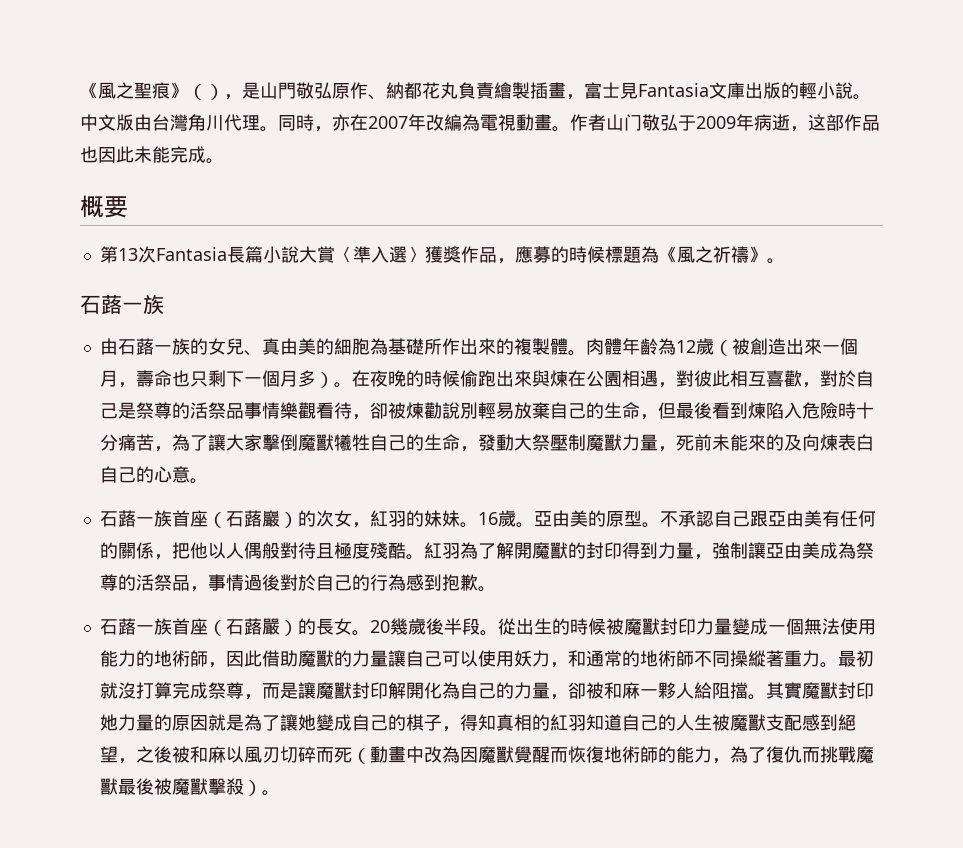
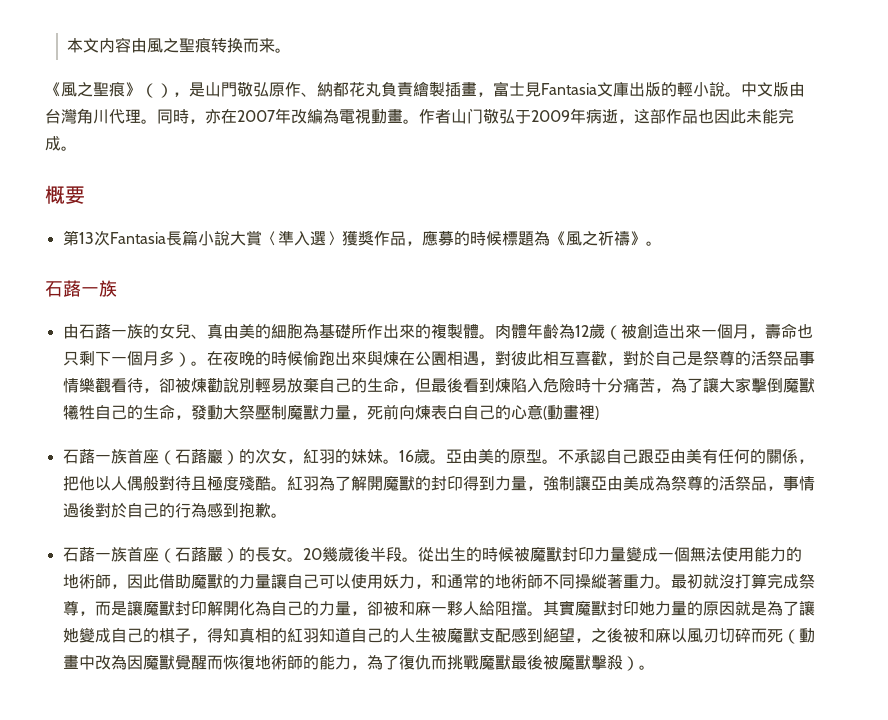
+ 本文内容由風之聖痕转换而来。
- 在夜晚的時候偷跑出來與煉在公園相遇，對彼此相互喜歡，對於自己是祭尊的活祭品事情樂觀看待，卻被煉勸說別輕易放棄自己的生命，但最後看到煉陷入危險時十分痛苦，為了讓大家擊倒魔獸犧牲自己的生命，發動大祭壓制魔獸力量，死前未能來的及向煉表白自己的心意。
+ 在夜晚的時候偷跑出來與煉在公園相遇，對彼此相互喜歡，對於自己是祭尊的活祭品事情樂觀看待，卻被煉勸說別輕易放棄自己的生命，但最後看到煉陷入危險時十分痛苦，為了讓大家擊倒魔獸犧牲自己的生命，發動大祭壓制魔獸力量，死前向煉表白自己的心意(動畫裡)

